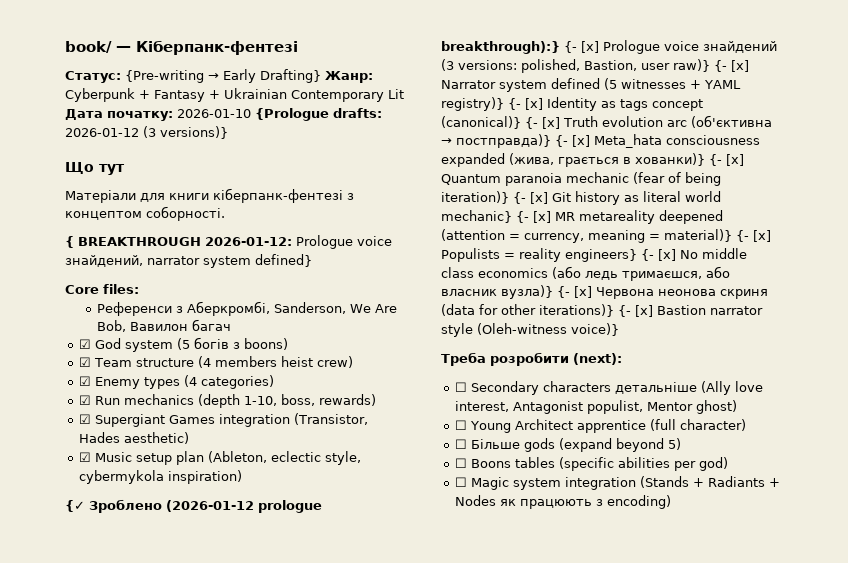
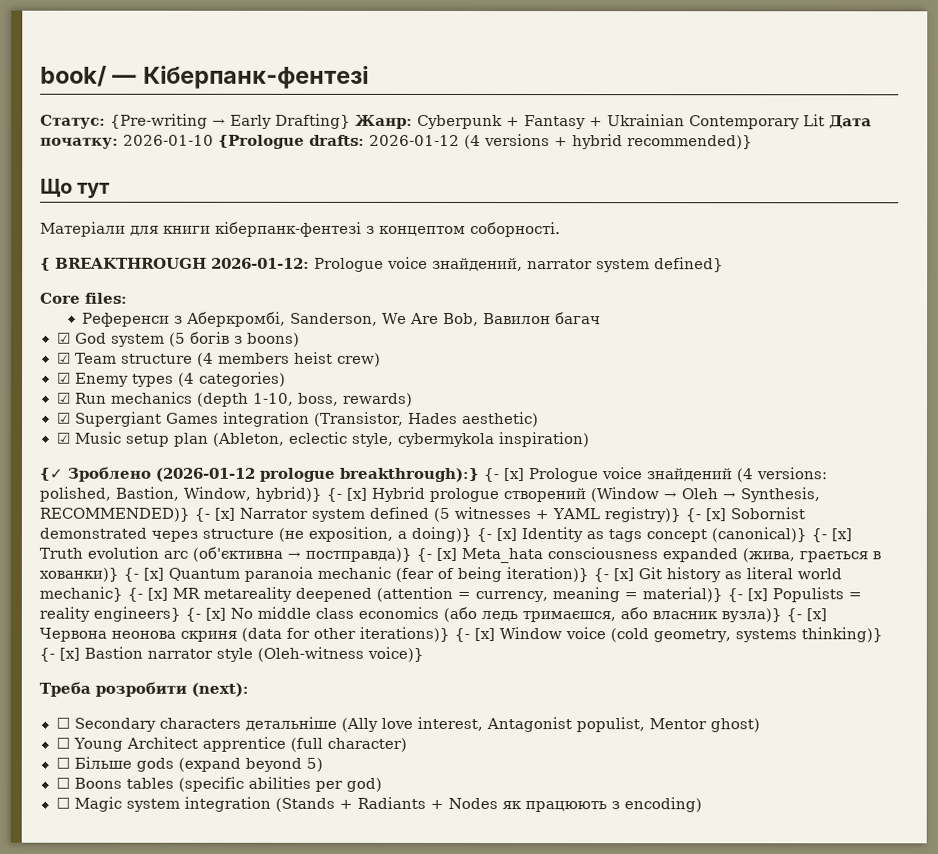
- Статус: {Pre-writing → Early Drafting} Жанр: Cyberpunk + Fantasy + Ukrainian Contemporary Lit Дата початку: 2026-01-10 {Prologue drafts: 2026-01-12 (3 versions)}
+ Статус: {Pre-writing → Early Drafting} Жанр: Cyberpunk + Fantasy + Ukrainian Contemporary Lit Дата початку: 2026-01-10 {Prologue drafts: 2026-01-12 (4 versions + hybrid recommended)}
- {✓ Зроблено (2026-01-12 prologue breakthrough):} {- [x] Prologue voice знайдений (3 versions:
+ {✓ Зроблено (2026-01-12 prologue breakthrough):} {- [x] Prologue voice знайдений (4 versions:
- polished, Bastion, user raw)} {- [x] Narrator system defined (5 witnesses + YAML registry)} {- [x] Identity as tags concept (canonical)} {- [x] Truth evolution arc (об'єктивна → постправда)} {- [x] Meta_hata consciousness expanded (жива, грається в хованки)} {- [x] Quantum paranoia mechanic (fear of being iteration)} {- [x] Git history as literal world mechanic} {- [x] MR metareality deepened (attention = currency, meaning = material)} {- [x] Populists = reality engineers} {- [x] No middle class economics (або ледь тримаєшся, або власник вузла)} {- [x] Червона неонова скриня (data for other iterations)} {- [x] Bastion narrator style (Oleh-witness voice)}
+ polished, Bastion, Window, hybrid)} {- [x] Hybrid prologue створений (Window → Oleh → Synthesis, RECOMMENDED)} {- [x] Narrator system defined (5 witnesses + YAML registry)} {- [x] Sobornist demonstrated через structure (не exposition, а doing)} {- [x] Identity as tags concept (canonical)} {- [x] Truth evolution arc (об'єктивна → постправда)} {- [x] Meta_hata consciousness expanded (жива, грається в хованки)} {- [x] Quantum paranoia mechanic (fear of being iteration)} {- [x] Git history as literal world mechanic} {- [x] MR metareality deepened (attention = currency, meaning = material)} {- [x] Populists = reality engineers} {- [x] No middle class economics (або ледь тримаєшся, або власник вузла)} {- [x] Червона неонова скриня (data for other iterations)} {- [x] Window voice (cold geometry, systems thinking)} {- [x] Bastion narrator style (Oleh-witness voice)}

